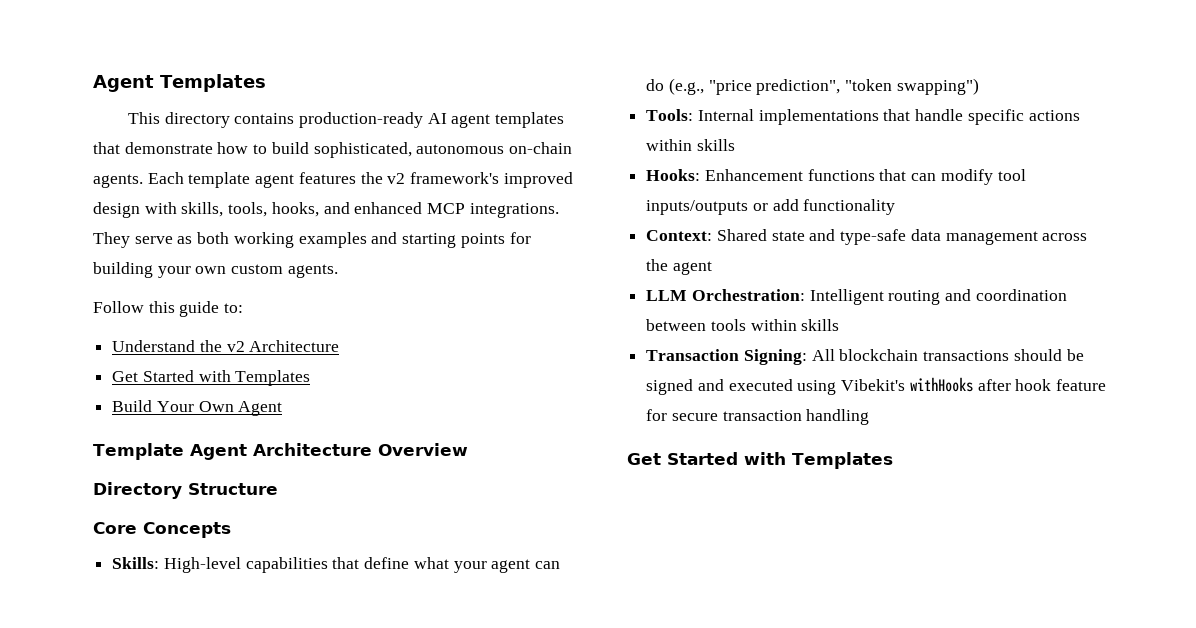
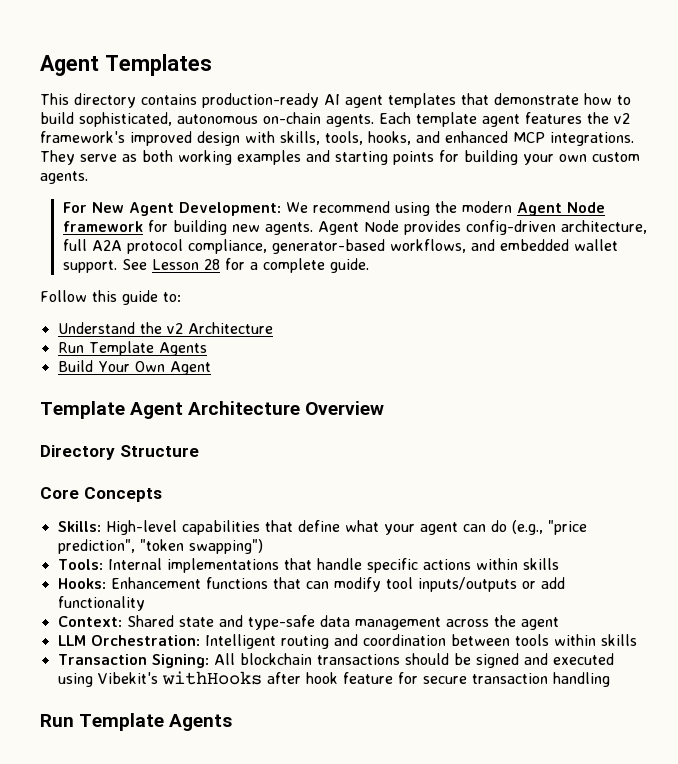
+ For New Agent Development: We recommend using the modern Agent Node framework for building new agents. Agent Node provides config-driven architecture, full A2A protocol compliance, generator-based workflows, and embedded wallet support. See Lesson 28 for a complete guide.
  Understand the v2 Architecture
- Get Started with Templates
+ Run Template Agents
  Transaction Signing: All blockchain transactions should be signed and executed using Vibekit's withHooks after hook feature for secure transaction handling
- Get Started with Templates
+ Run Template Agents

